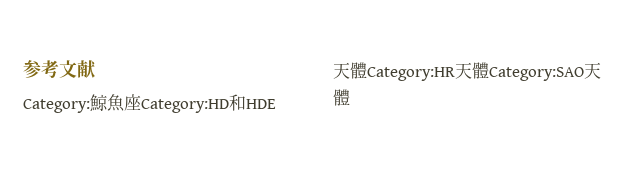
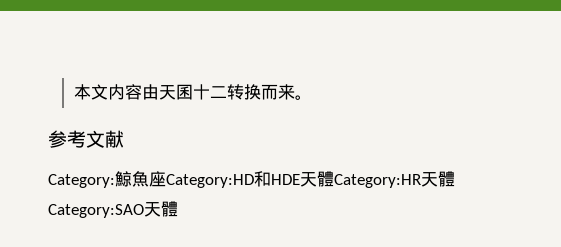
+ 本文内容由天囷十二转换而来。

